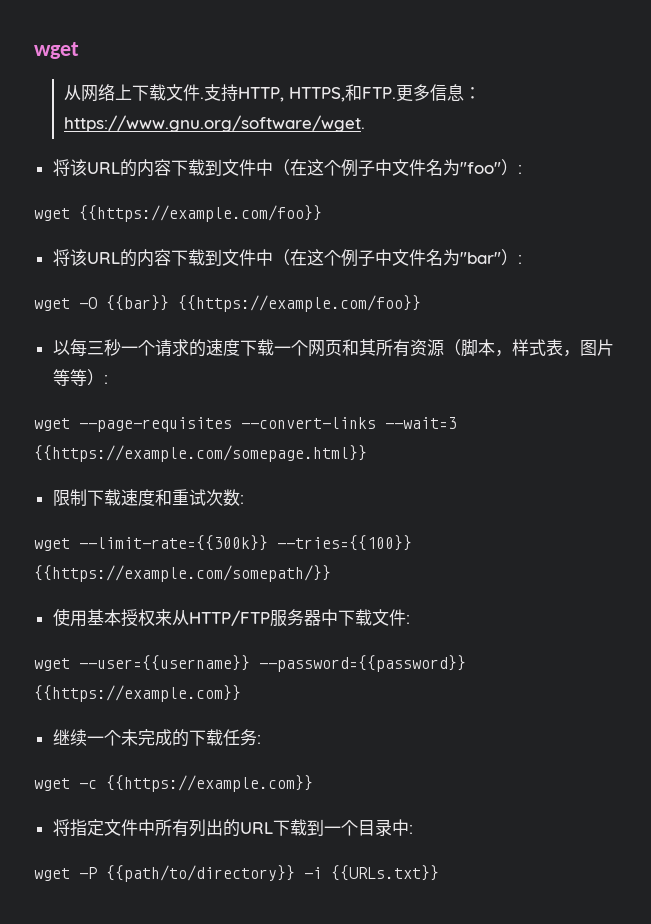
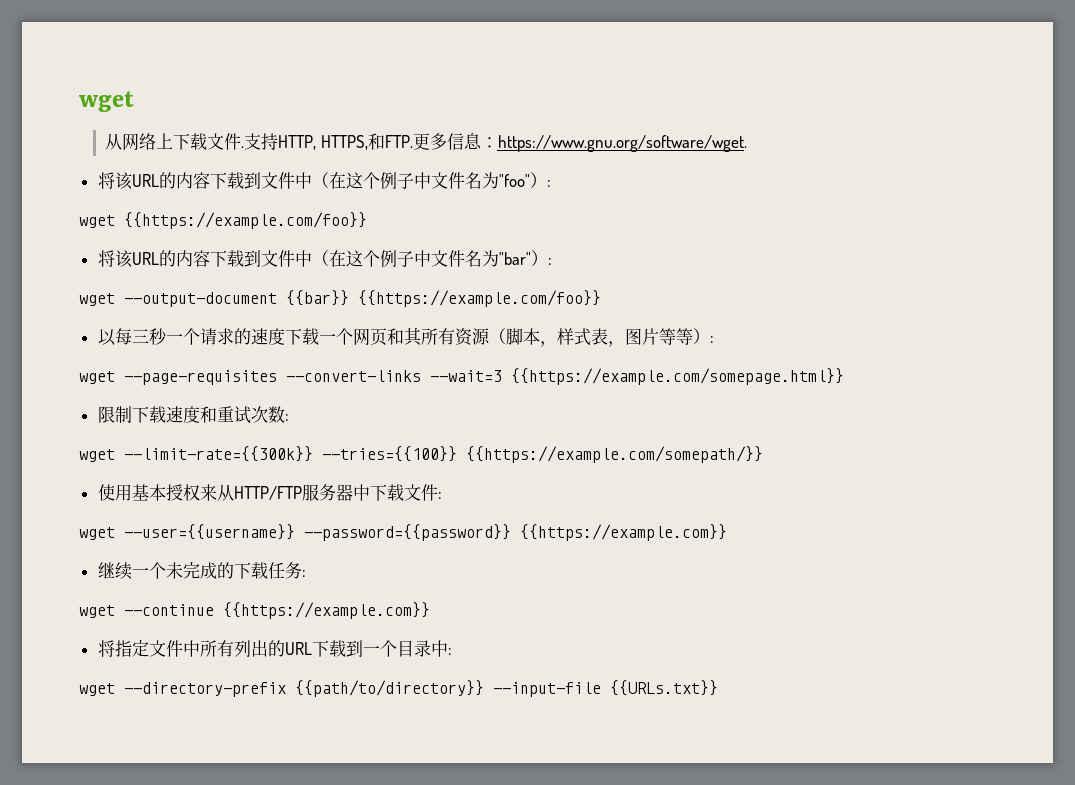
- wget -O {{bar}} {{https://example.com/foo}}
+ wget --output-document {{bar}} {{https://example.com/foo}}
- wget -c {{https://example.com}}
+ wget --continue {{https://example.com}}
- wget -P {{path/to/directory}} -i {{URLs.txt}}
+ wget --directory-prefix {{path/to/directory}} --input-file {{URLs.txt}}

